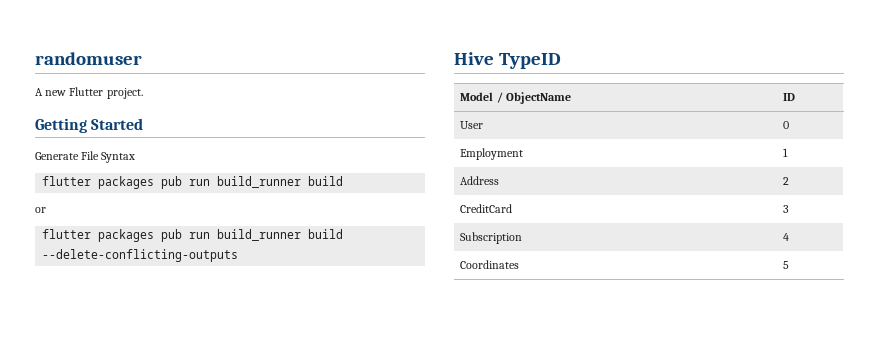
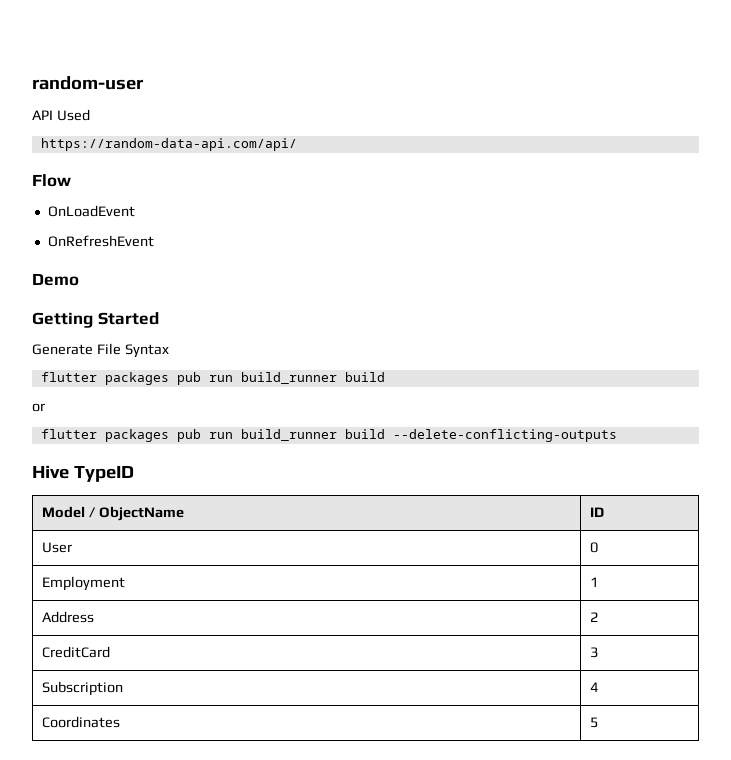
- randomuser
- A new Flutter project.
+ random-user
+ API Used
+ https://random-data-api.com/api/
+ Flow
+ OnLoadEvent
+ OnRefreshEvent
+ Demo

